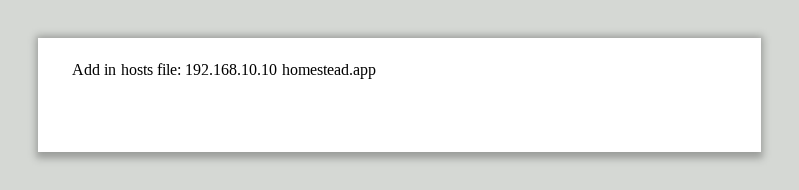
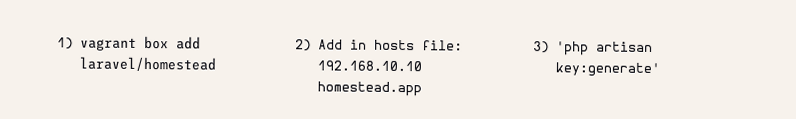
- Add in hosts file: 192.168.10.10 homestead.app
+ 1) vagrant box add laravel/homestead
+ 2) Add in hosts file: 192.168.10.10 homestead.app
+ 3) 'php artisan key:generate'

